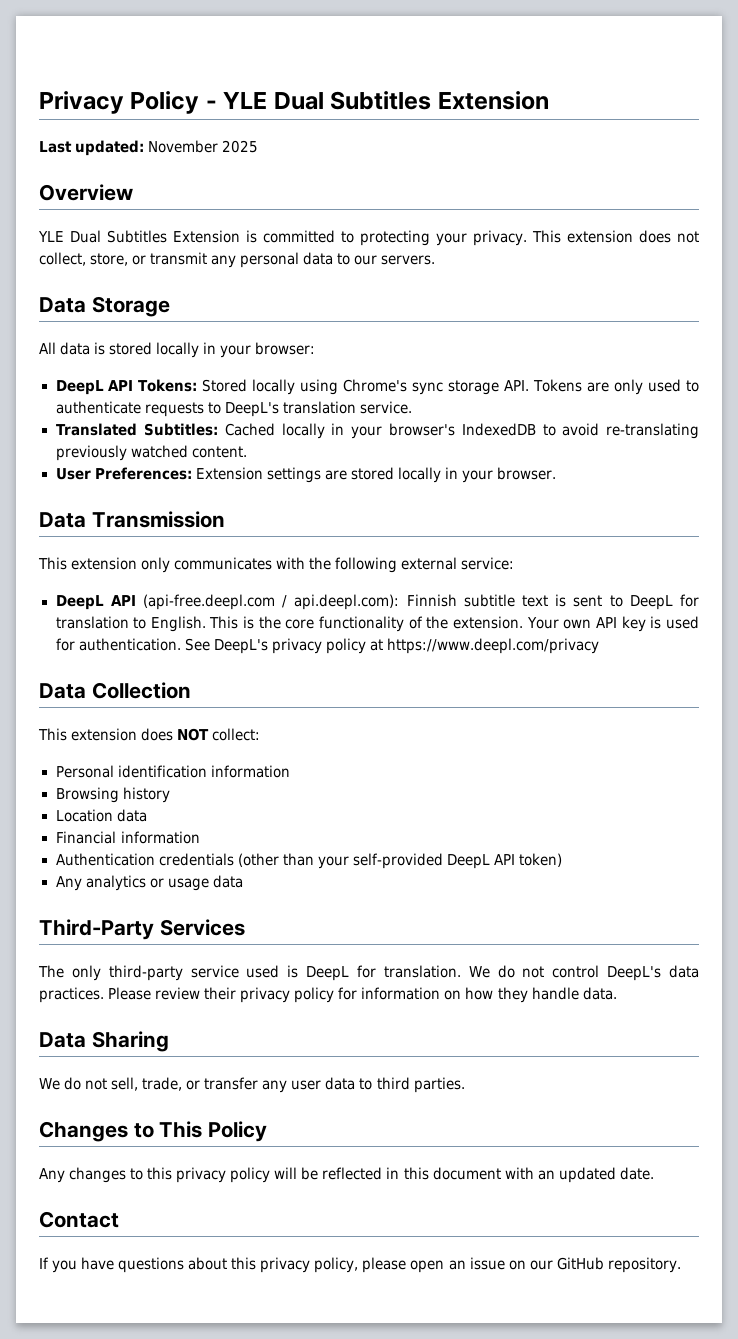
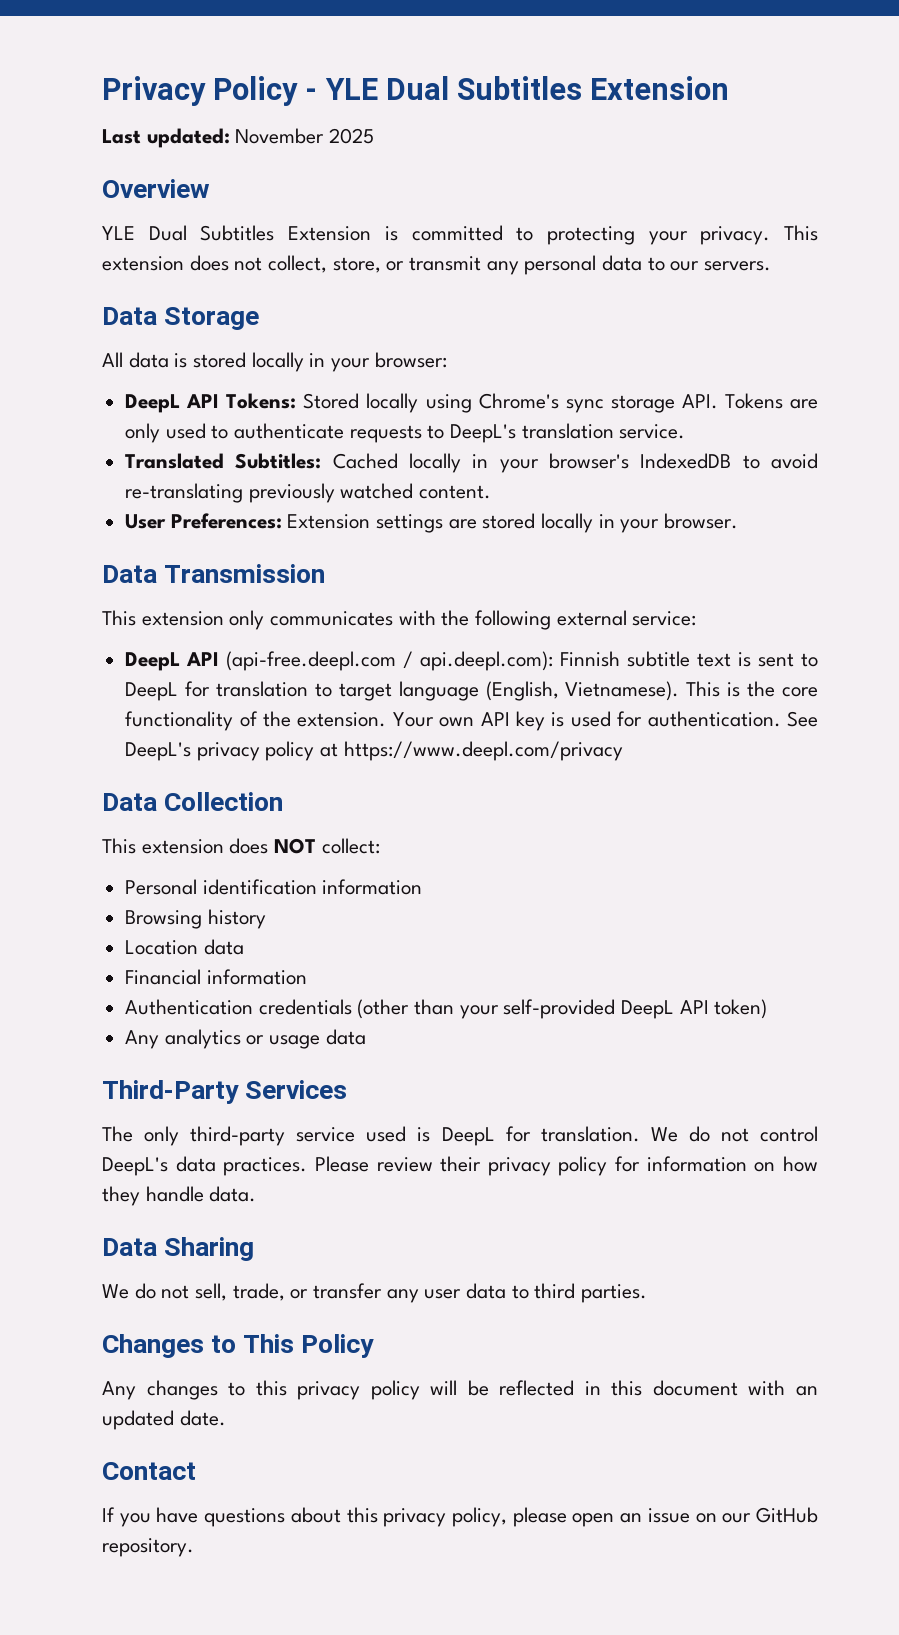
- DeepL API (api-free.deepl.com / api.deepl.com): Finnish subtitle text is sent to DeepL for translation to English.
+ DeepL API (api-free.deepl.com / api.deepl.com): Finnish subtitle text is sent to DeepL for translation to target language (English, Vietnamese).

